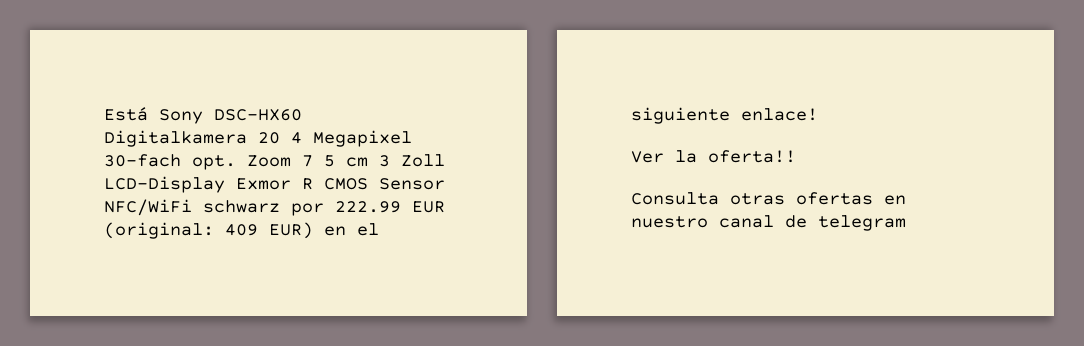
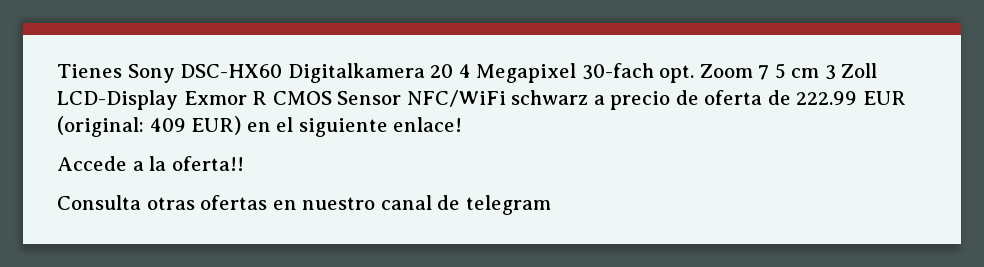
- Está Sony DSC-HX60 Digitalkamera 20 4 Megapixel 30-fach opt.
+ Tienes Sony DSC-HX60 Digitalkamera 20 4 Megapixel 30-fach opt.
- Zoom 7 5 cm 3 Zoll LCD-Display Exmor R CMOS Sensor NFC/WiFi schwarz por 222.99 EUR (original: 409 EUR) en el siguiente enlace!
+ Zoom 7 5 cm 3 Zoll LCD-Display Exmor R CMOS Sensor NFC/WiFi schwarz a precio de oferta de 222.99 EUR (original: 409 EUR) en el siguiente enlace!
- Ver la oferta!!
+ Accede a la oferta!!

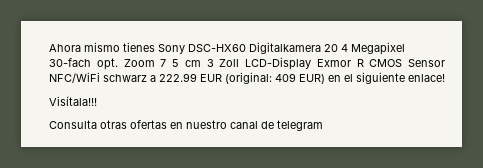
- Tienes Sony DSC-HX60 Digitalkamera 20 4 Megapixel 30-fach opt.
+ Ahora mismo tienes Sony DSC-HX60 Digitalkamera 20 4 Megapixel 30-fach opt.
- Zoom 7 5 cm 3 Zoll LCD-Display Exmor R CMOS Sensor NFC/WiFi schwarz a precio de oferta de 222.99 EUR (original: 409 EUR) en el siguiente enlace!
+ Zoom 7 5 cm 3 Zoll LCD-Display Exmor R CMOS Sensor NFC/WiFi schwarz a 222.99 EUR (original: 409 EUR) en el siguiente enlace!
- Accede a la oferta!!
+ Visítala!!!

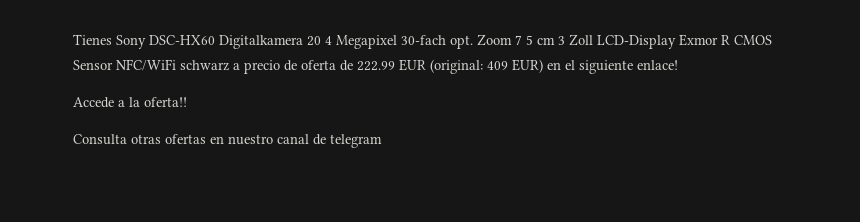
- Ahora mismo tienes Sony DSC-HX60 Digitalkamera 20 4 Megapixel 30-fach opt.
+ Tienes Sony DSC-HX60 Digitalkamera 20 4 Megapixel 30-fach opt.
- Zoom 7 5 cm 3 Zoll LCD-Display Exmor R CMOS Sensor NFC/WiFi schwarz a 222.99 EUR (original: 409 EUR) en el siguiente enlace!
+ Zoom 7 5 cm 3 Zoll LCD-Display Exmor R CMOS Sensor NFC/WiFi schwarz a precio de oferta de 222.99 EUR (original: 409 EUR) en el siguiente enlace!
- Visítala!!!
+ Accede a la oferta!!

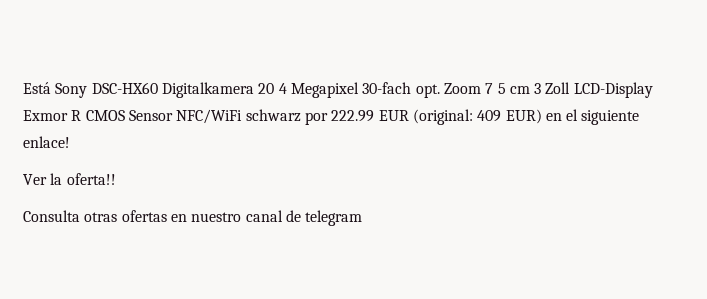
- Tienes Sony DSC-HX60 Digitalkamera 20 4 Megapixel 30-fach opt.
+ Está Sony DSC-HX60 Digitalkamera 20 4 Megapixel 30-fach opt.
- Zoom 7 5 cm 3 Zoll LCD-Display Exmor R CMOS Sensor NFC/WiFi schwarz a precio de oferta de 222.99 EUR (original: 409 EUR) en el siguiente enlace!
+ Zoom 7 5 cm 3 Zoll LCD-Display Exmor R CMOS Sensor NFC/WiFi schwarz por 222.99 EUR (original: 409 EUR) en el siguiente enlace!
- Accede a la oferta!!
+ Ver la oferta!!

